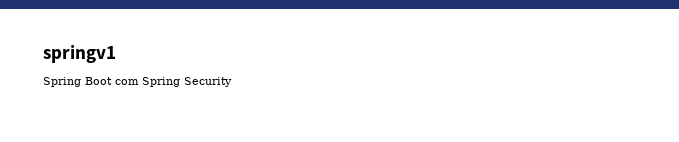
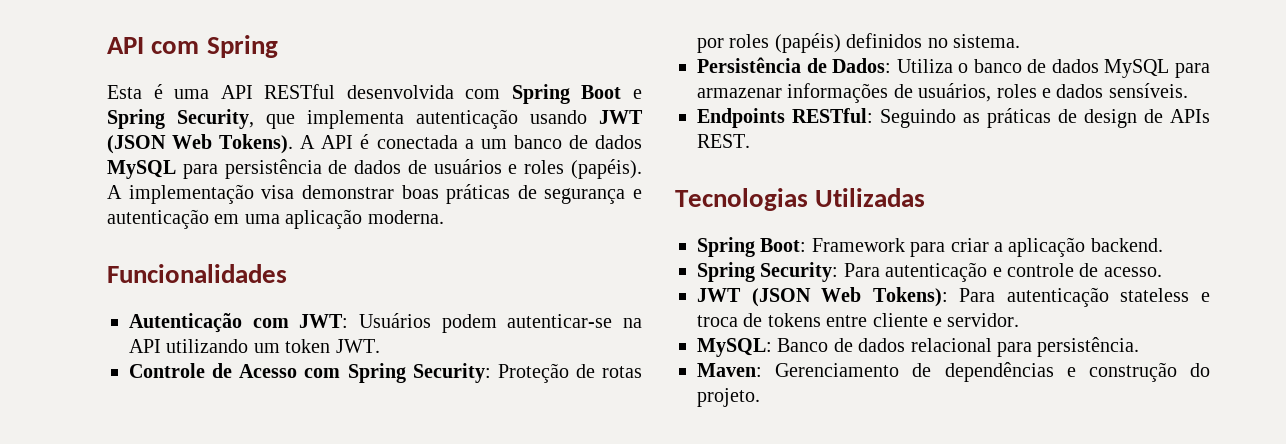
- springv1
- Spring Boot com Spring Security
+ API com Spring
+ Esta é uma API RESTful desenvolvida com Spring Boot e Spring Security, que implementa autenticação usando JWT (JSON Web Tokens). A API é conectada a um banco de dados MySQL para persistência de dados de usuários e roles (papéis). A implementação visa demonstrar boas práticas de segurança e autenticação em uma aplicação moderna.
+ Funcionalidades
+ Autenticação com JWT: Usuários podem autenticar-se na API utilizando um token JWT.
+ Controle de Acesso com Spring Security: Proteção de rotas por roles (papéis) definidos no sistema.
+ Persistência de Dados: Utiliza o banco de dados MySQL para armazenar informações de usuários, roles e dados sensíveis.
+ Endpoints RESTful: Seguindo as práticas de design de APIs REST.
+ Tecnologias Utilizadas
+ Spring Boot: Framework para criar a aplicação backend.
+ Spring Security: Para autenticação e controle de acesso.
+ JWT (JSON Web Tokens): Para autenticação stateless e troca de tokens entre cliente e servidor.
+ MySQL: Banco de dados relacional para persistência.
+ Maven: Gerenciamento de dependências e construção do projeto.

